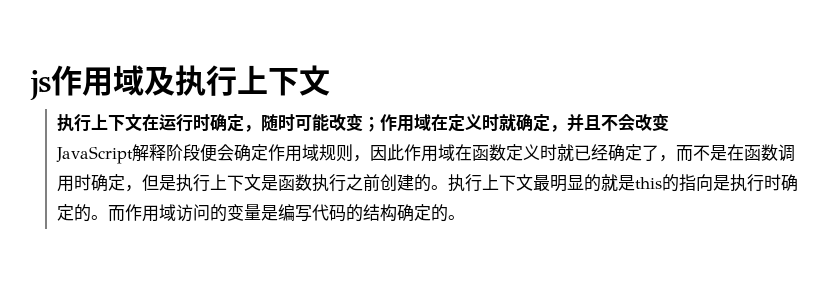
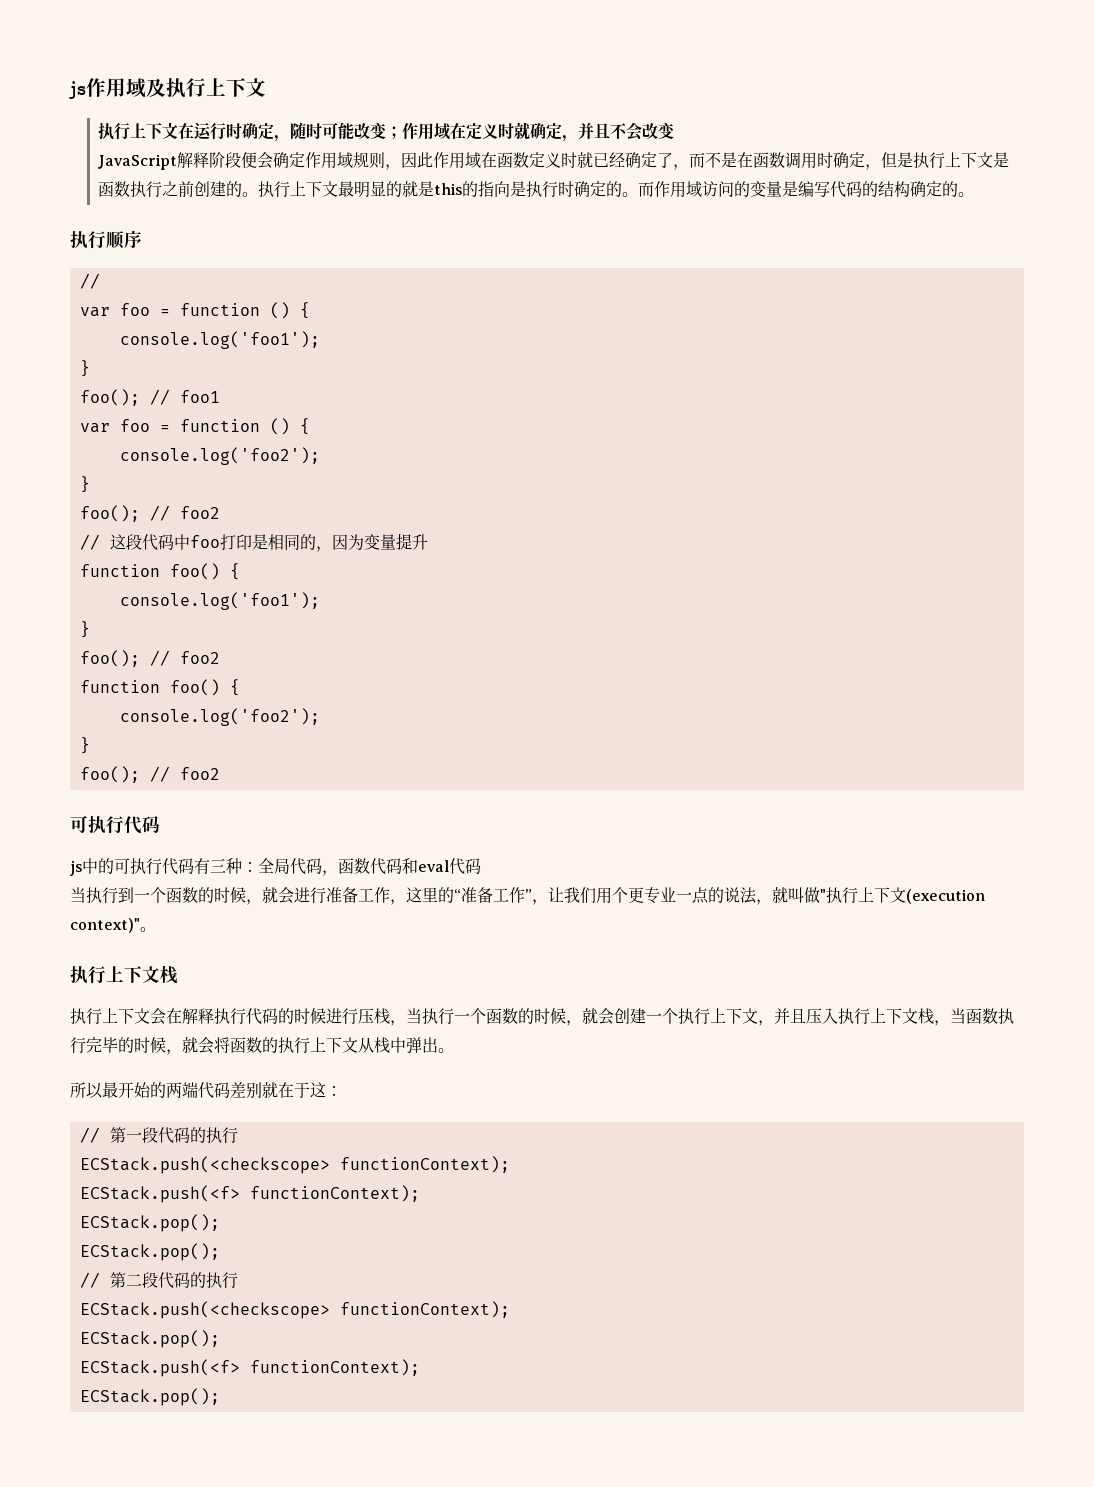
+ 执行顺序
+ //
+ var foo = function () {
+ console.log('foo1');
+ }
+ foo(); // foo1
+ var foo = function () {
+ console.log('foo2');
+ }
+ foo(); // foo2
+ // 这段代码中foo打印是相同的，因为变量提升
+ function foo() {
+ console.log('foo1');
+ }
+ foo(); // foo2
+ function foo() {
+ console.log('foo2');
+ }
+ foo(); // foo2
+ 可执行代码
+ js中的可执行代码有三种：全局代码，函数代码和eval代码
+ 当执行到一个函数的时候，就会进行准备工作，这里的“准备工作”，让我们用个更专业一点的说法，就叫做"执行上下文(execution context)"。
+ 执行上下文栈
+ 执行上下文会在解释执行代码的时候进行压栈，当执行一个函数的时候，就会创建一个执行上下文，并且压入执行上下文栈，当函数执行完毕的时候，就会将函数的执行上下文从栈中弹出。
+ 所以最开始的两端代码差别就在于这：
+ // 第一段代码的执行
+ ECStack.push(<checkscope> functionContext);
+ ECStack.push(<f> functionContext);
+ ECStack.pop();
+ ECStack.pop();
+ // 第二段代码的执行
+ ECStack.push(<checkscope> functionContext);
+ ECStack.pop();
+ ECStack.push(<f> functionContext);
+ ECStack.pop();

